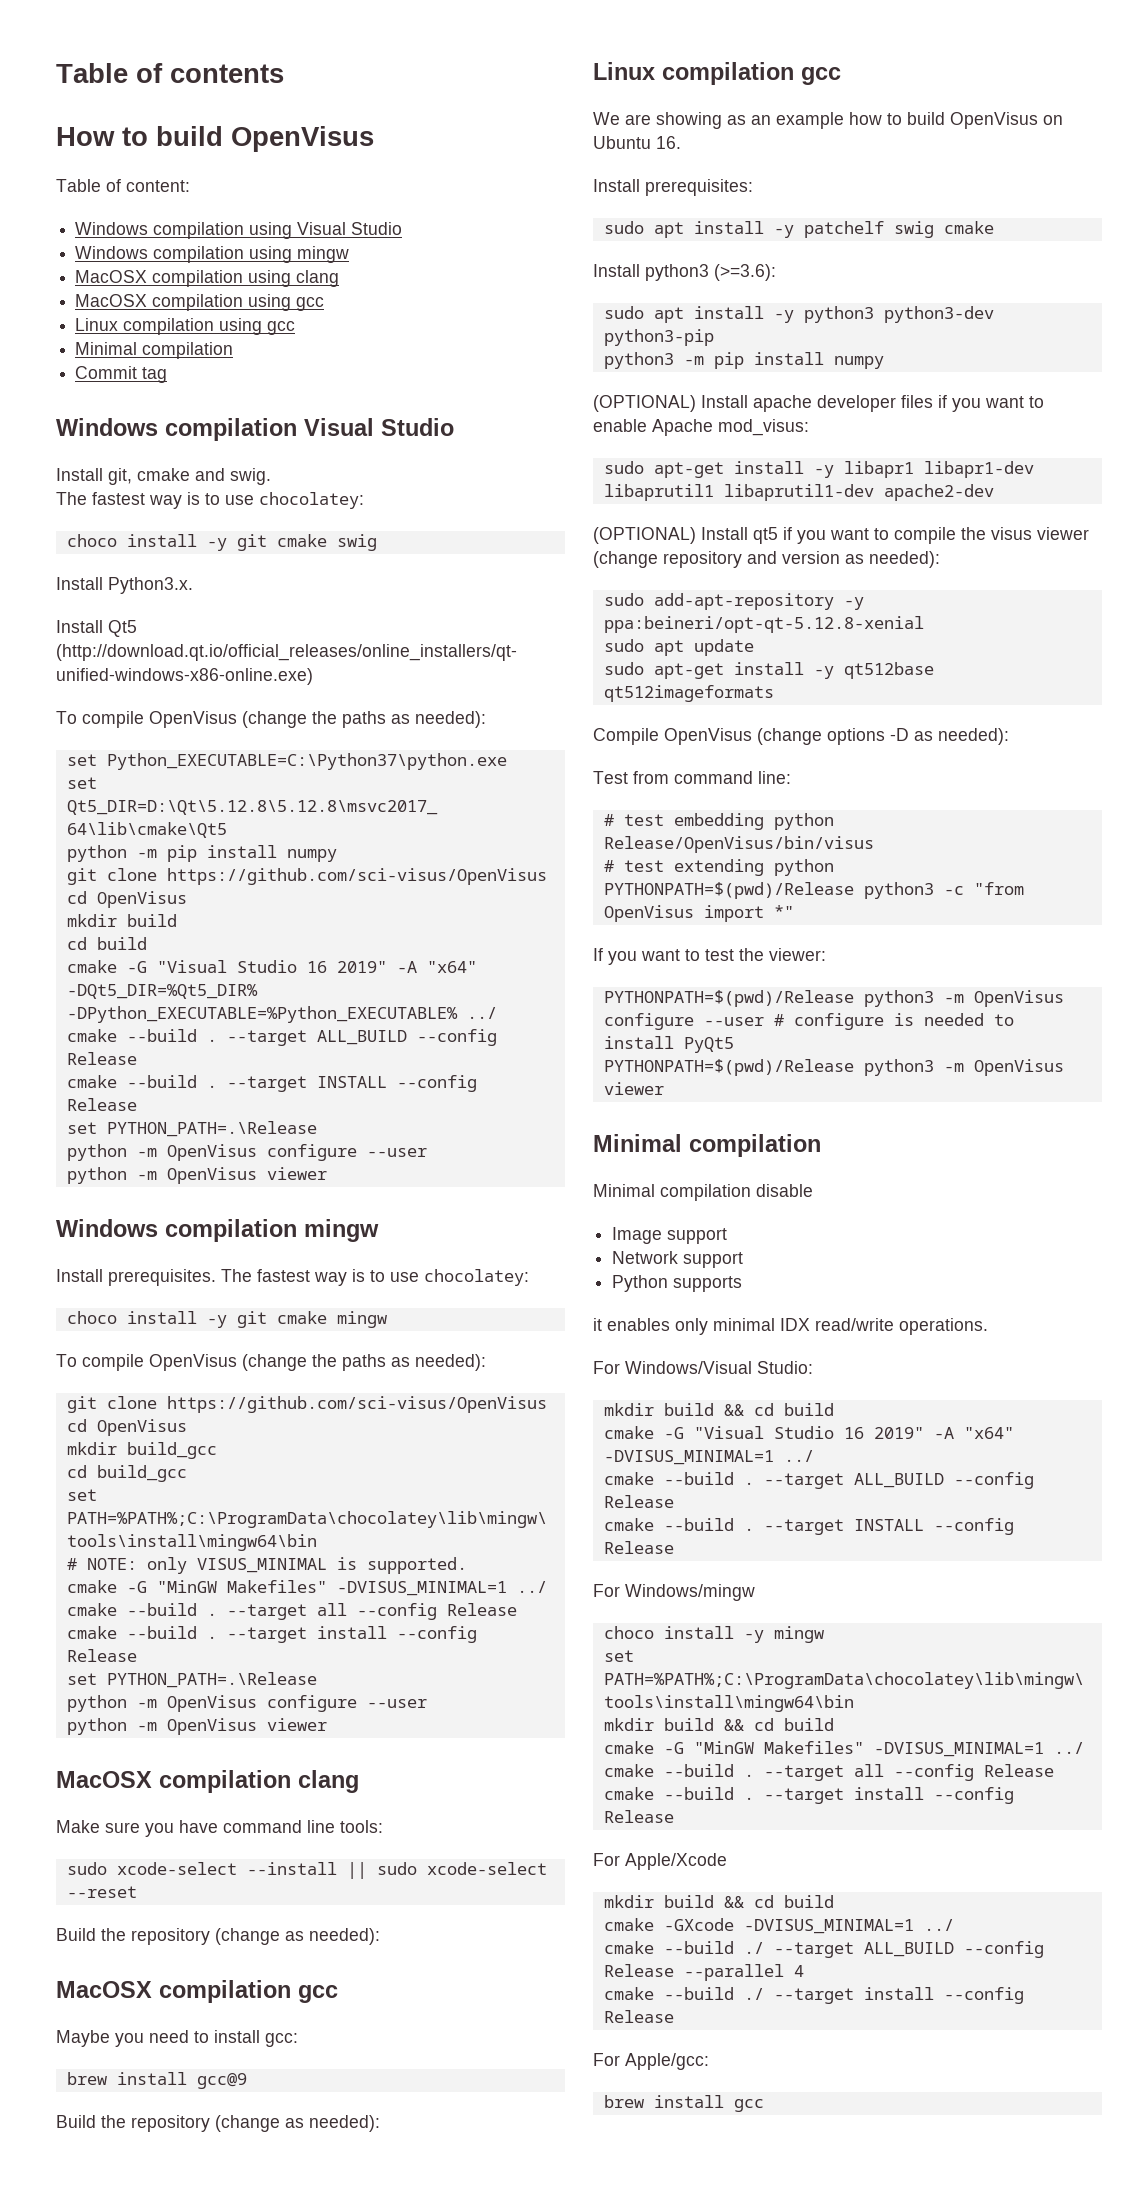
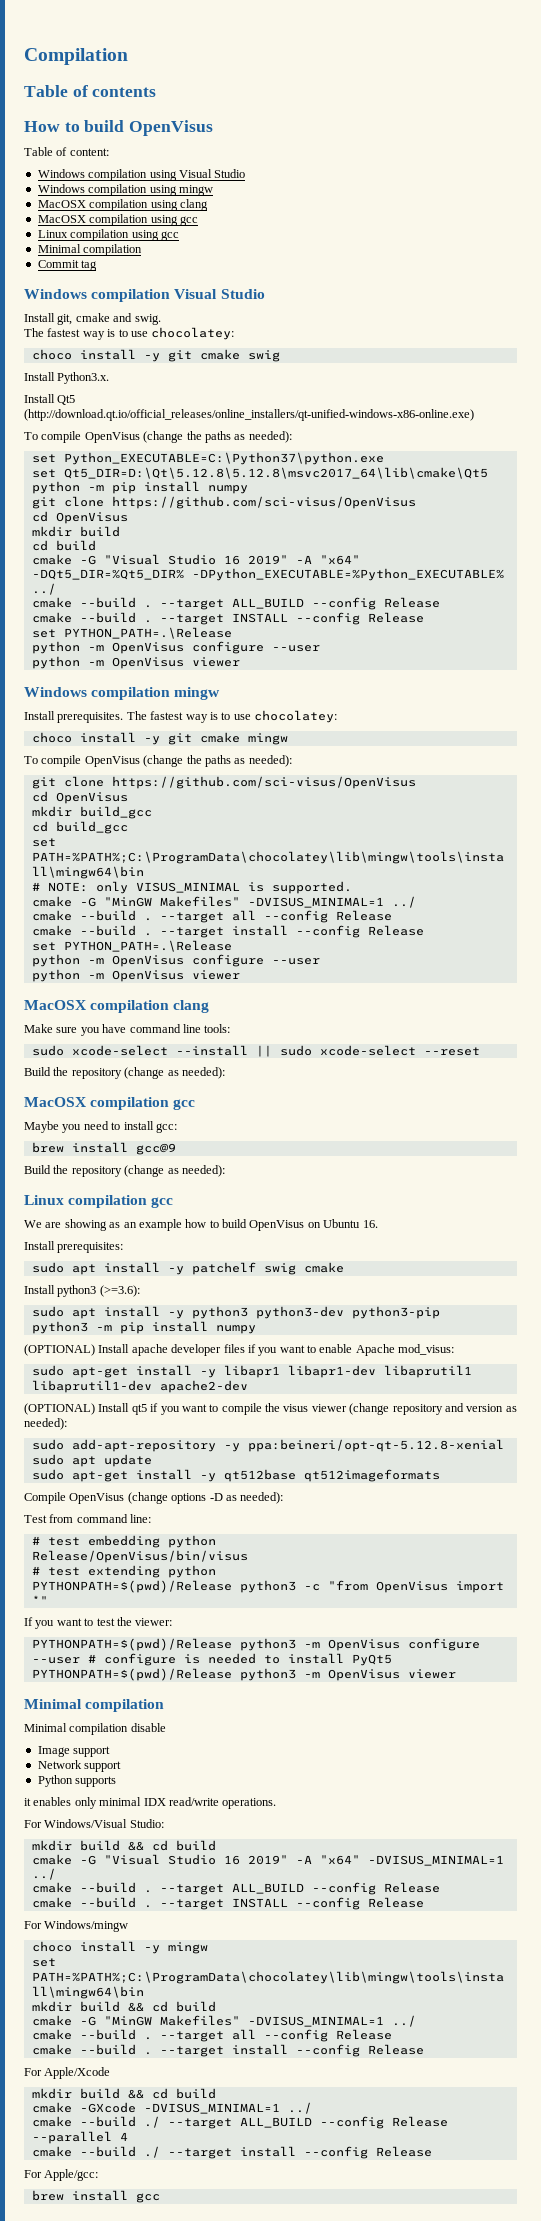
+ Compilation

